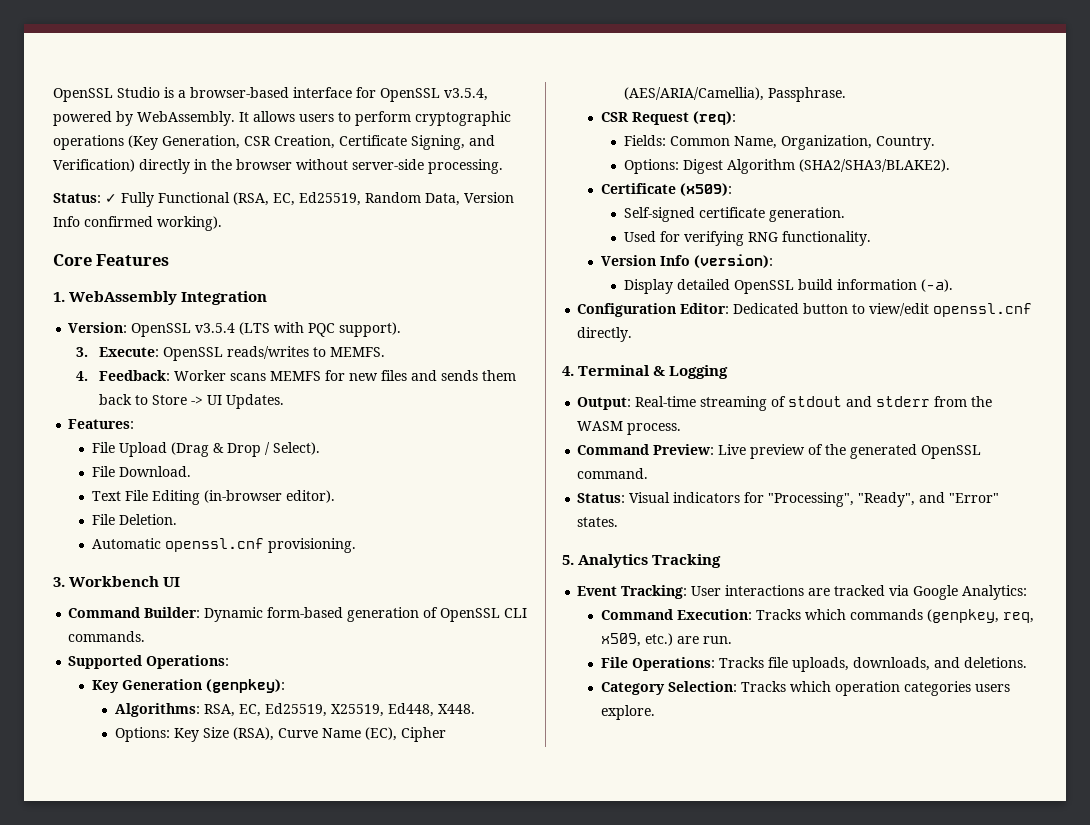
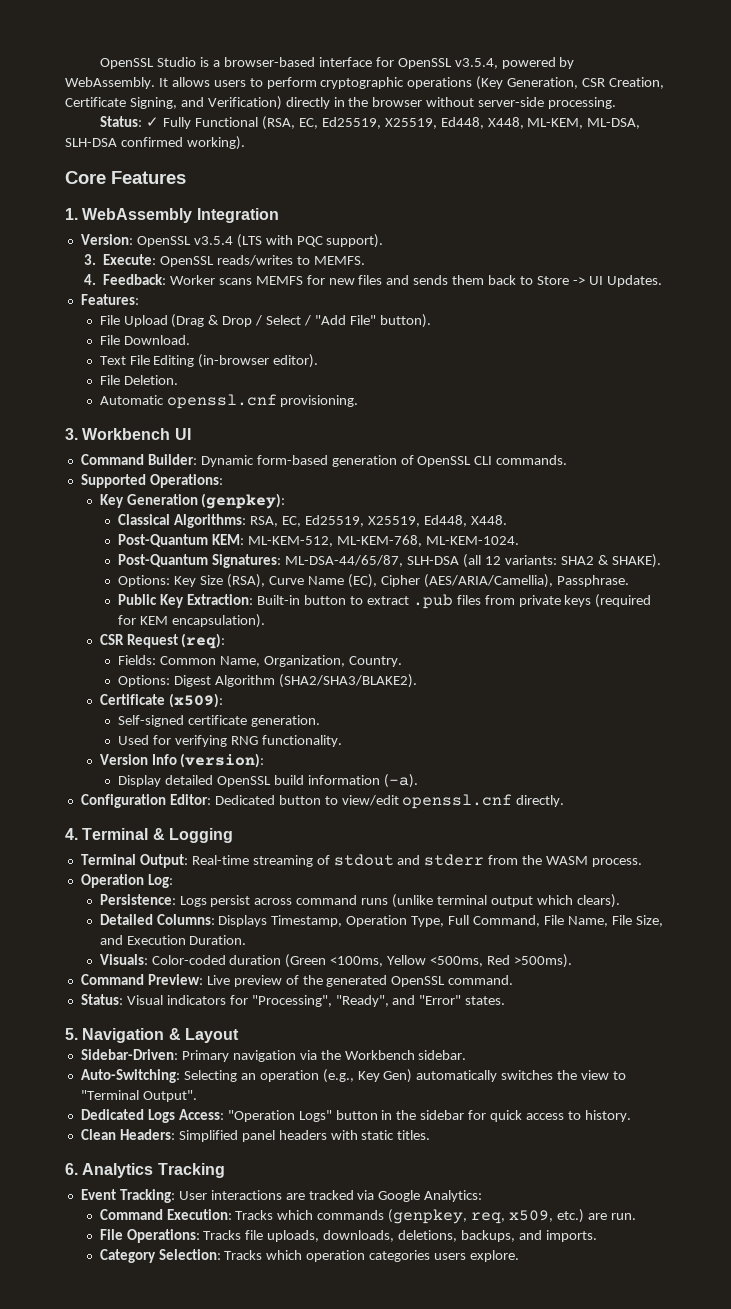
- Status: ✓ Fully Functional (RSA, EC, Ed25519, Random Data, Version Info confirmed working).
+ Status: ✓ Fully Functional (RSA, EC, Ed25519, X25519, Ed448, X448, ML-KEM, ML-DSA, SLH-DSA confirmed working).
- File Upload (Drag & Drop / Select).
+ File Upload (Drag & Drop / Select / "Add File" button).
- Algorithms: RSA, EC, Ed25519, X25519, Ed448, X448.
+ Classical Algorithms: RSA, EC, Ed25519, X25519, Ed448, X448.
+ Post-Quantum KEM: ML-KEM-512, ML-KEM-768, ML-KEM-1024.
+ Post-Quantum Signatures: ML-DSA-44/65/87, SLH-DSA (all 12 variants: SHA2 & SHAKE).
+ Public Key Extraction: Built-in button to extract .pub files from private keys (required for KEM encapsulation).
- Output: Real-time streaming of stdout and stderr from the WASM process.
+ Terminal Output: Real-time streaming of stdout and stderr from the WASM process.
+ Operation Log:
+ Persistence: Logs persist across command runs (unlike terminal output which clears).
+ Detailed Columns: Displays Timestamp, Operation Type, Full Command, File Name, File Size, and Execution Duration.
+ Visuals: Color-coded duration (Green <100ms, Yellow <500ms, Red >500ms).
- 5. Analytics Tracking
+ 5. Navigation & Layout
+ Sidebar-Driven: Primary navigation via the Workbench sidebar.
+ Auto-Switching: Selecting an operation (e.g., Key Gen) automatically switches the view to "Terminal Output".
+ Dedicated Logs Access: "Operation Logs" button in the sidebar for quick access to history.
+ Clean Headers: Simplified panel headers with static titles.
+ 6. Analytics Tracking
- File Operations: Tracks file uploads, downloads, and deletions.
+ File Operations: Tracks file uploads, downloads, deletions, backups, and imports.

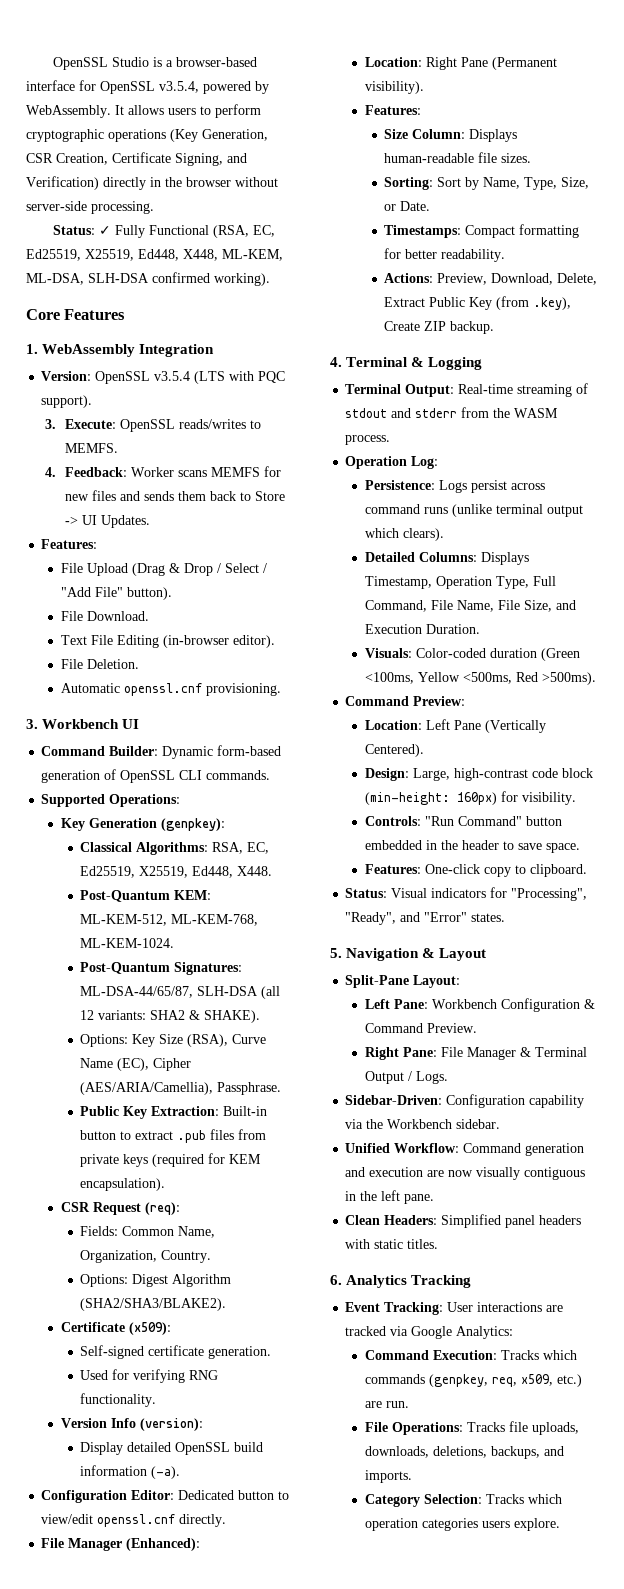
+ File Manager (Enhanced):
+ Location: Right Pane (Permanent visibility).
+ Features:
+ Size Column: Displays human-readable file sizes.
+ Sorting: Sort by Name, Type, Size, or Date.
+ Timestamps: Compact formatting for better readability.
+ Actions: Preview, Download, Delete, Extract Public Key (from .key), Create ZIP backup.
- Command Preview: Live preview of the generated OpenSSL command.
+ Command Preview:
+ Location: Left Pane (Vertically Centered).
+ Design: Large, high-contrast code block (min-height: 160px) for visibility.
+ Controls: "Run Command" button embedded in the header to save space.
+ Features: One-click copy to clipboard.
+ Split-Pane Layout:
+ Left Pane: Workbench Configuration & Command Preview.
+ Right Pane: File Manager & Terminal Output / Logs.
- Sidebar-Driven: Primary navigation via the Workbench sidebar.
+ Sidebar-Driven: Configuration capability via the Workbench sidebar.
- Auto-Switching: Selecting an operation (e.g., Key Gen) automatically switches the view to "Terminal Output".
- Dedicated Logs Access: "Operation Logs" button in the sidebar for quick access to history.
+ Unified Workflow: Command generation and execution are now visually contiguous in the left pane.

